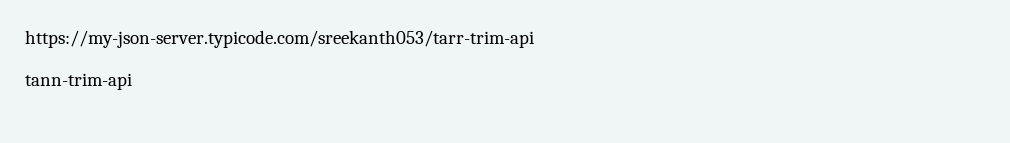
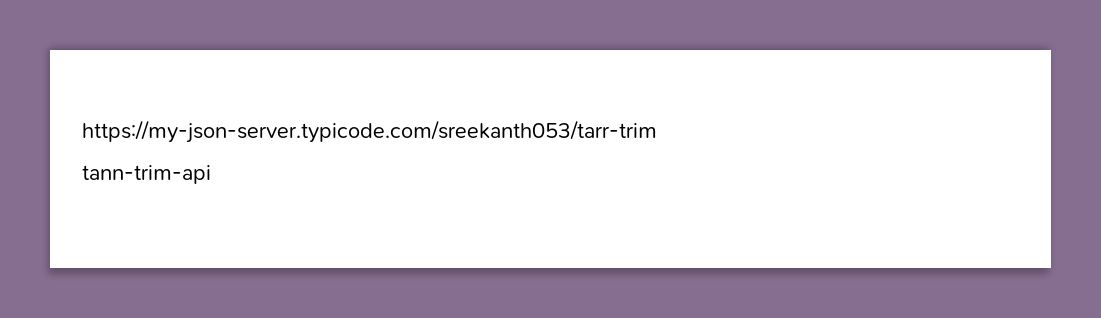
- https://my-json-server.typicode.com/sreekanth053/tarr-trim-api
+ https://my-json-server.typicode.com/sreekanth053/tarr-trim

